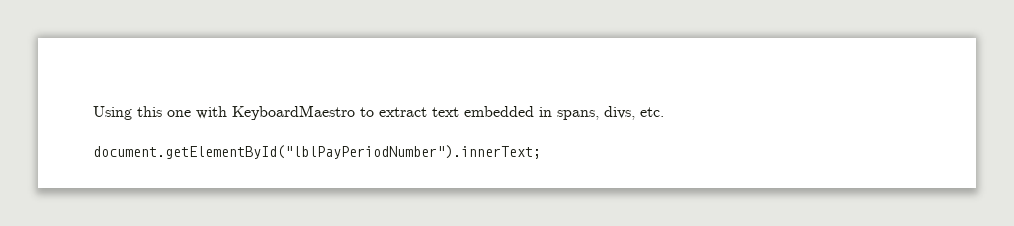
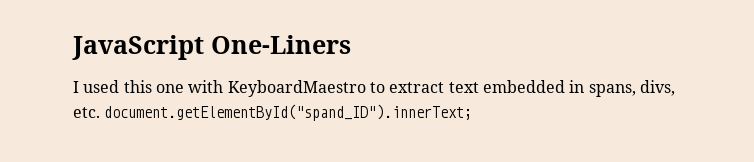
- Using this one with KeyboardMaestro to extract text embedded in spans, divs, etc.
- document.getElementById("lblPayPeriodNumber").innerText;
+ JavaScript One-Liners
+ I used this one with KeyboardMaestro to extract text embedded in spans, divs, etc. document.getElementById("spand_ID").innerText;

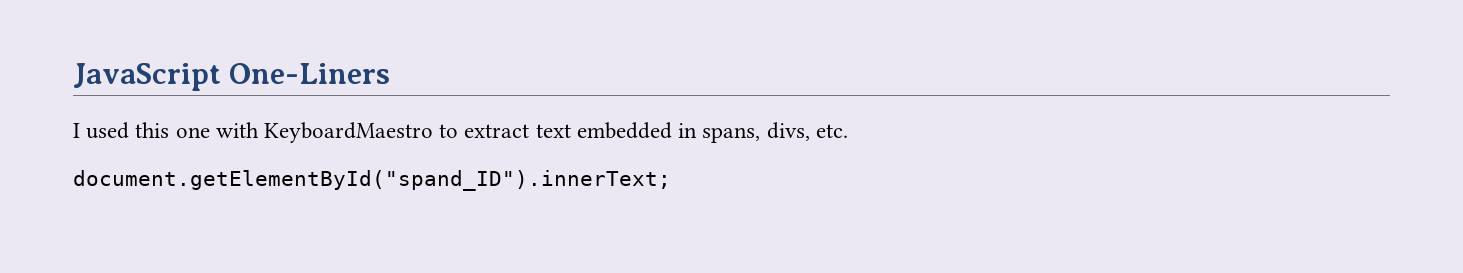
- I used this one with KeyboardMaestro to extract text embedded in spans, divs, etc. document.getElementById("spand_ID").innerText;
+ I used this one with KeyboardMaestro to extract text embedded in spans, divs, etc.
+ document.getElementById("spand_ID").innerText;

